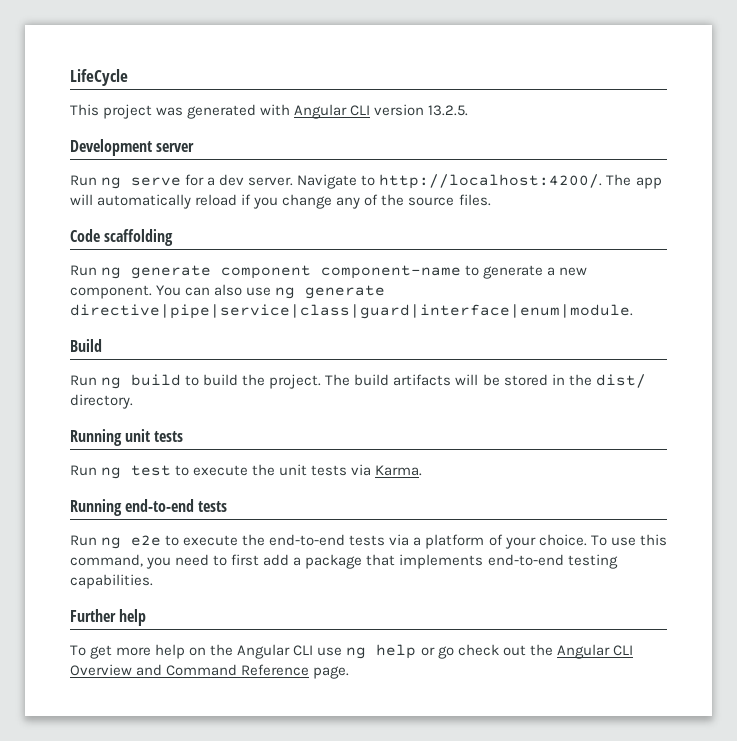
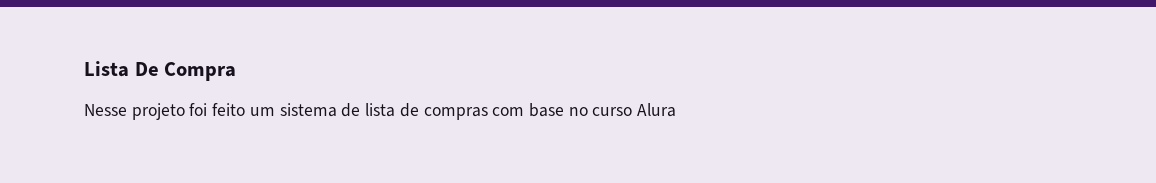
- LifeCycle
- This project was generated with Angular CLI version 13.2.5.
- Development server
- Run ng serve for a dev server. Navigate to http://localhost:4200/. The app will automatically reload if you change any of the source files.
- Code scaffolding
- Run ng generate component component-name to generate a new component. You can also use ng generate directive|pipe|service|class|guard|interface|enum|module.
- Build
- Run ng build to build the project. The build artifacts will be stored in the dist/ directory.
- Running unit tests
- Run ng test to execute the unit tests via Karma.
- Running end-to-end tests
- Run ng e2e to execute the end-to-end tests via a platform of your choice. To use this command, you need to first add a package that implements end-to-end testing capabilities.
- Further help
- To get more help on the Angular CLI use ng help or go check out the Angular CLI Overview and Command Reference page.
+ Lista De Compra
+ Nesse projeto foi feito um sistema de lista de compras com base no curso Alura

